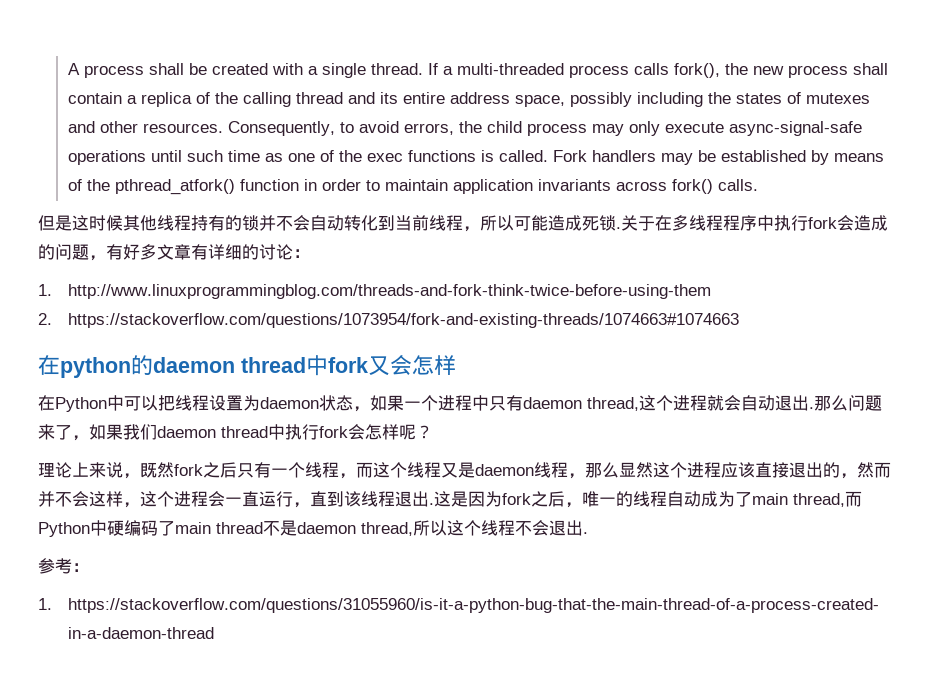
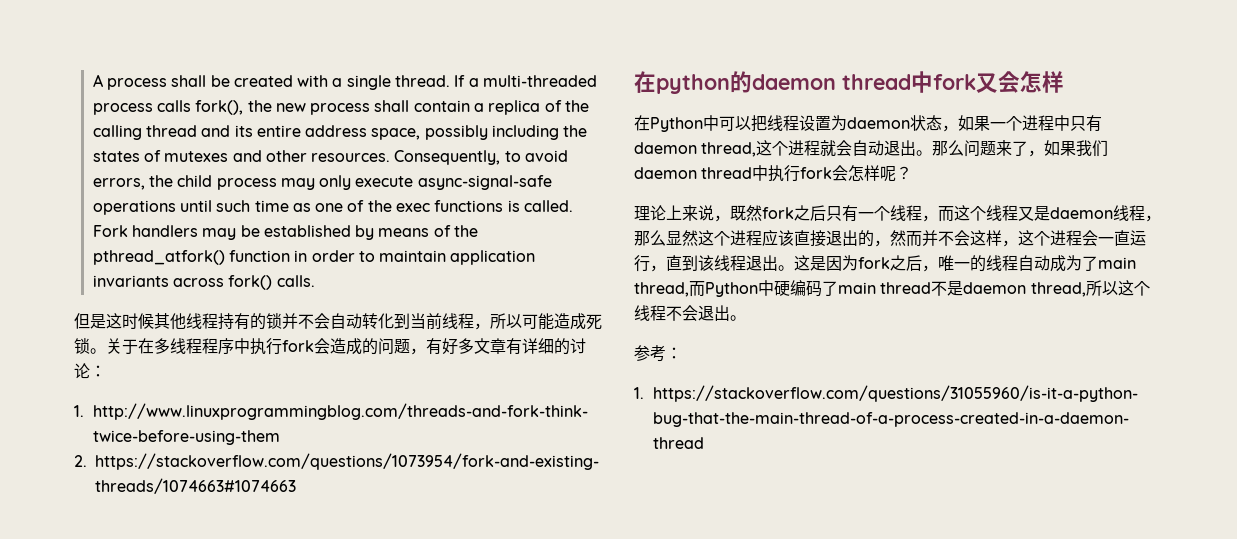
- 但是这时候其他线程持有的锁并不会自动转化到当前线程，所以可能造成死锁.
+ 但是这时候其他线程持有的锁并不会自动转化到当前线程，所以可能造成死锁。
- 在Python中可以把线程设置为daemon状态，如果一个进程中只有daemon thread,这个进程就会自动退出.
+ 在Python中可以把线程设置为daemon状态，如果一个进程中只有daemon thread,这个进程就会自动退出。
- 理论上来说，既然fork之后只有一个线程，而这个线程又是daemon线程，那么显然这个进程应该直接退出的，然而并不会这样，这个进程会一直运行，直到该线程退出.
+ 理论上来说，既然fork之后只有一个线程，而这个线程又是daemon线程，那么显然这个进程应该直接退出的，然而并不会这样，这个进程会一直运行，直到该线程退出。
- 这是因为fork之后，唯一的线程自动成为了main thread,而Python中硬编码了main thread不是daemon thread,所以这个线程不会退出.
+ 这是因为fork之后，唯一的线程自动成为了main thread,而Python中硬编码了main thread不是daemon thread,所以这个线程不会退出。

